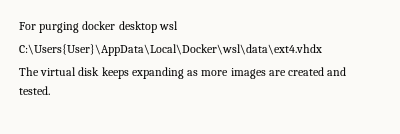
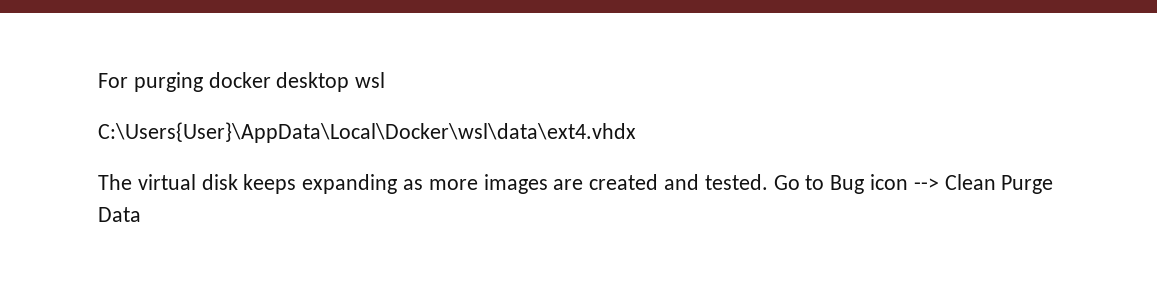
+ Go to Bug icon --> Clean Purge Data

